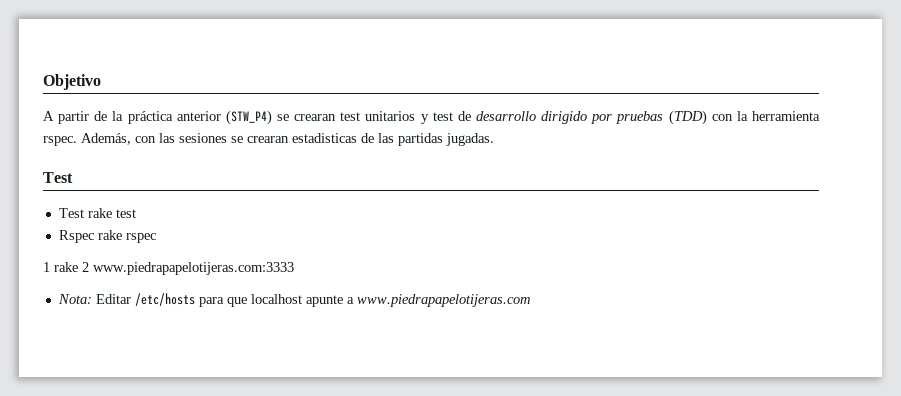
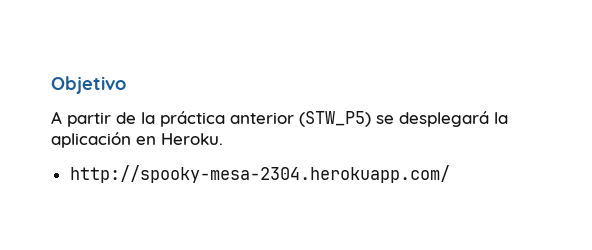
- A partir de la práctica anterior (STW_P4) se crearan test unitarios y test de desarrollo dirigido por pruebas (TDD) con la herramienta rspec. Además, con las sesiones se crearan estadisticas de las partidas jugadas.
- Test
- Test rake test
- Rspec rake rspec
- 1 rake 2 www.piedrapapelotijeras.com:3333
- Nota: Editar /etc/hosts para que localhost apunte a www.piedrapapelotijeras.com
+ A partir de la práctica anterior (STW_P5) se desplegará la aplicación en Heroku.
+ http://spooky-mesa-2304.herokuapp.com/

